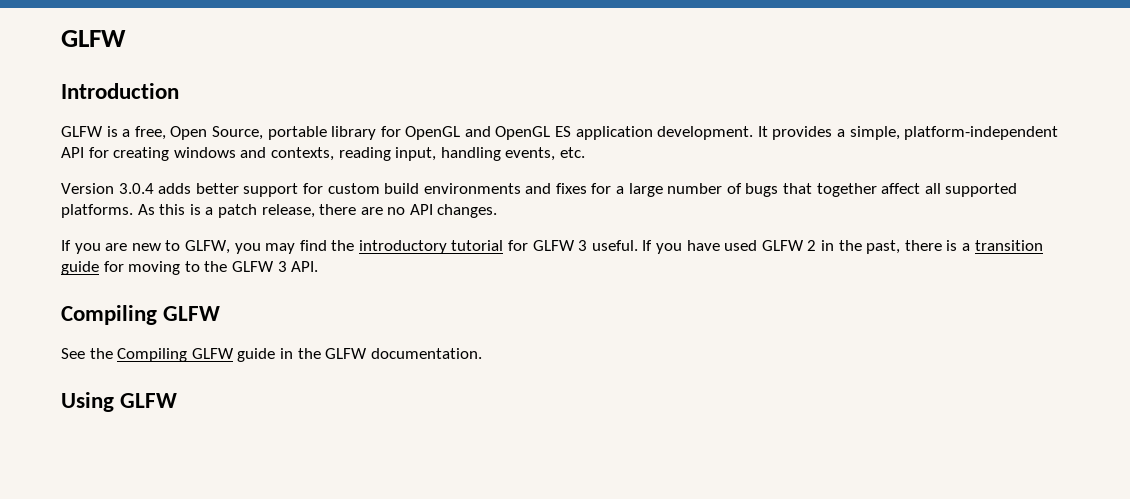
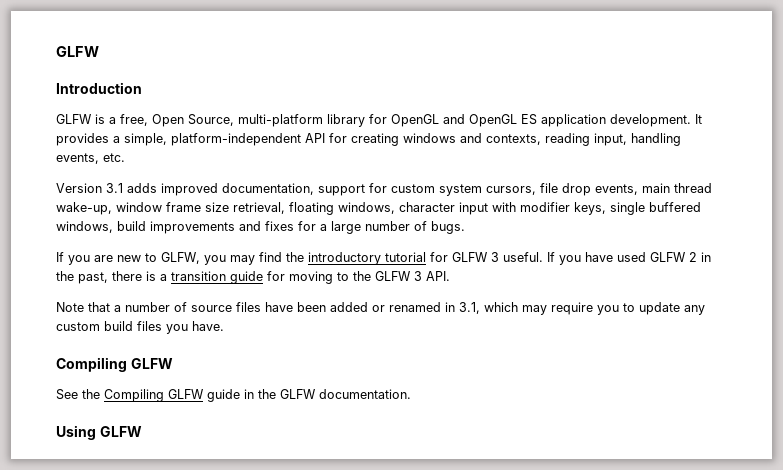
- GLFW is a free, Open Source, portable library for OpenGL and OpenGL ES application development.
+ GLFW is a free, Open Source, multi-platform library for OpenGL and OpenGL ES application development.
- Version 3.0.4 adds better support for custom build environments and fixes for a large number of bugs that together affect all supported platforms. As this is a patch release, there are no API changes.
+ Version 3.1 adds improved documentation, support for custom system cursors, file drop events, main thread wake-up, window frame size retrieval, floating windows, character input with modifier keys, single buffered windows, build improvements and fixes for a large number of bugs.
+ Note that a number of source files have been added or renamed in 3.1, which may require you to update any custom build files you have.

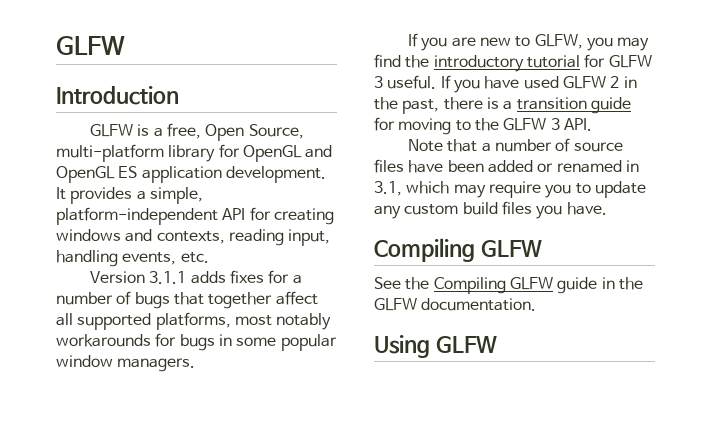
- Version 3.1 adds improved documentation, support for custom system cursors, file drop events, main thread wake-up, window frame size retrieval, floating windows, character input with modifier keys, single buffered windows, build improvements and fixes for a large number of bugs.
+ Version 3.1.1 adds fixes for a number of bugs that together affect all supported platforms, most notably workarounds for bugs in some popular window managers.

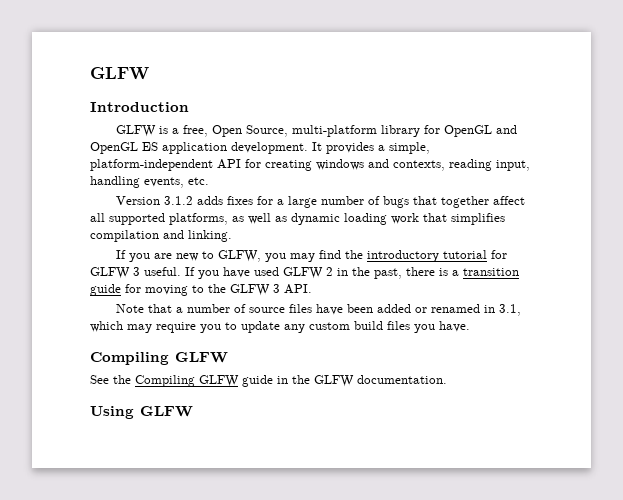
- Version 3.1.1 adds fixes for a number of bugs that together affect all supported platforms, most notably workarounds for bugs in some popular window managers.
+ Version 3.1.2 adds fixes for a large number of bugs that together affect all supported platforms, as well as dynamic loading work that simplifies compilation and linking.

